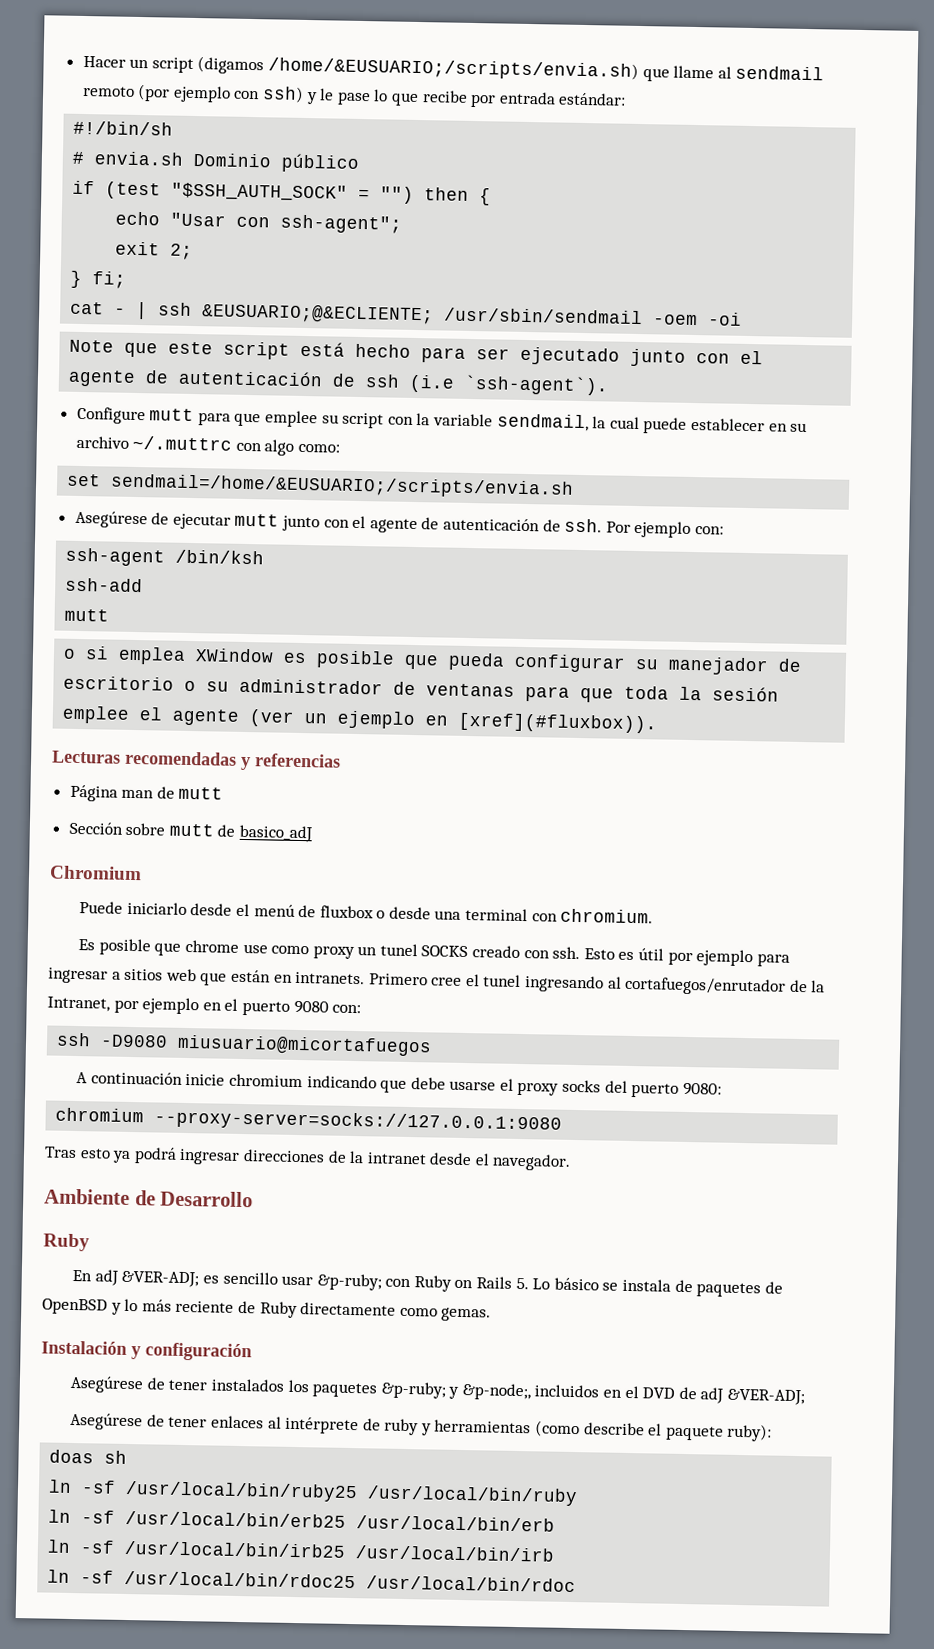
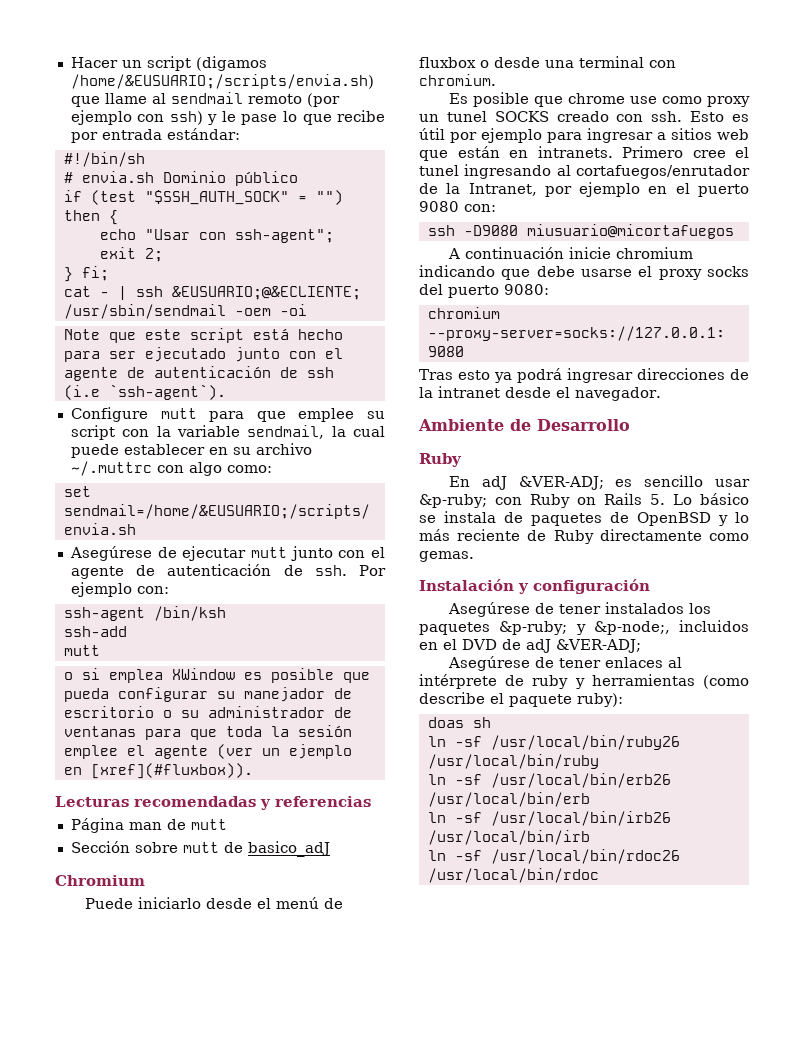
- ln -sf /usr/local/bin/ruby25 /usr/local/bin/ruby
+ ln -sf /usr/local/bin/ruby26 /usr/local/bin/ruby
- ln -sf /usr/local/bin/erb25 /usr/local/bin/erb
+ ln -sf /usr/local/bin/erb26 /usr/local/bin/erb
- ln -sf /usr/local/bin/irb25 /usr/local/bin/irb
+ ln -sf /usr/local/bin/irb26 /usr/local/bin/irb
- ln -sf /usr/local/bin/rdoc25 /usr/local/bin/rdoc
+ ln -sf /usr/local/bin/rdoc26 /usr/local/bin/rdoc

